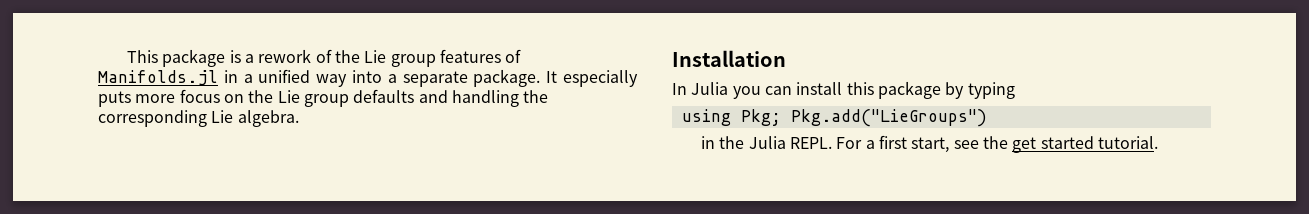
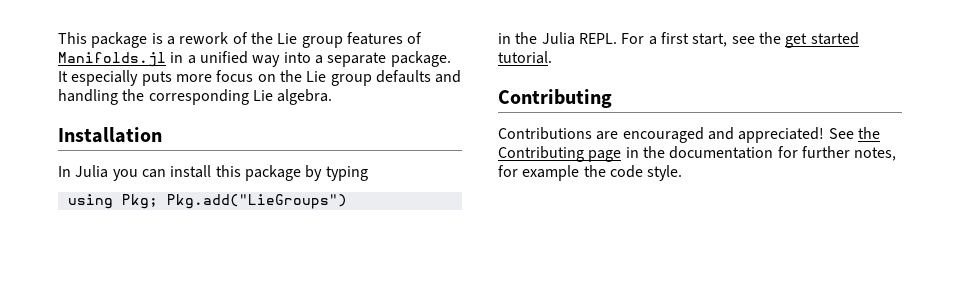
  For a first start, see the get started tutorial.
+ Contributing
+ Contributions are encouraged and appreciated! See the Contributing page in the documentation for further notes, for example the code style.

